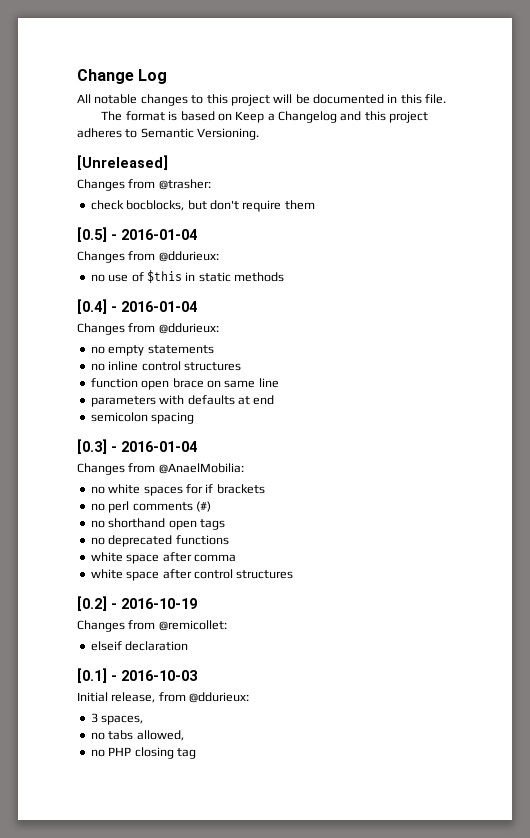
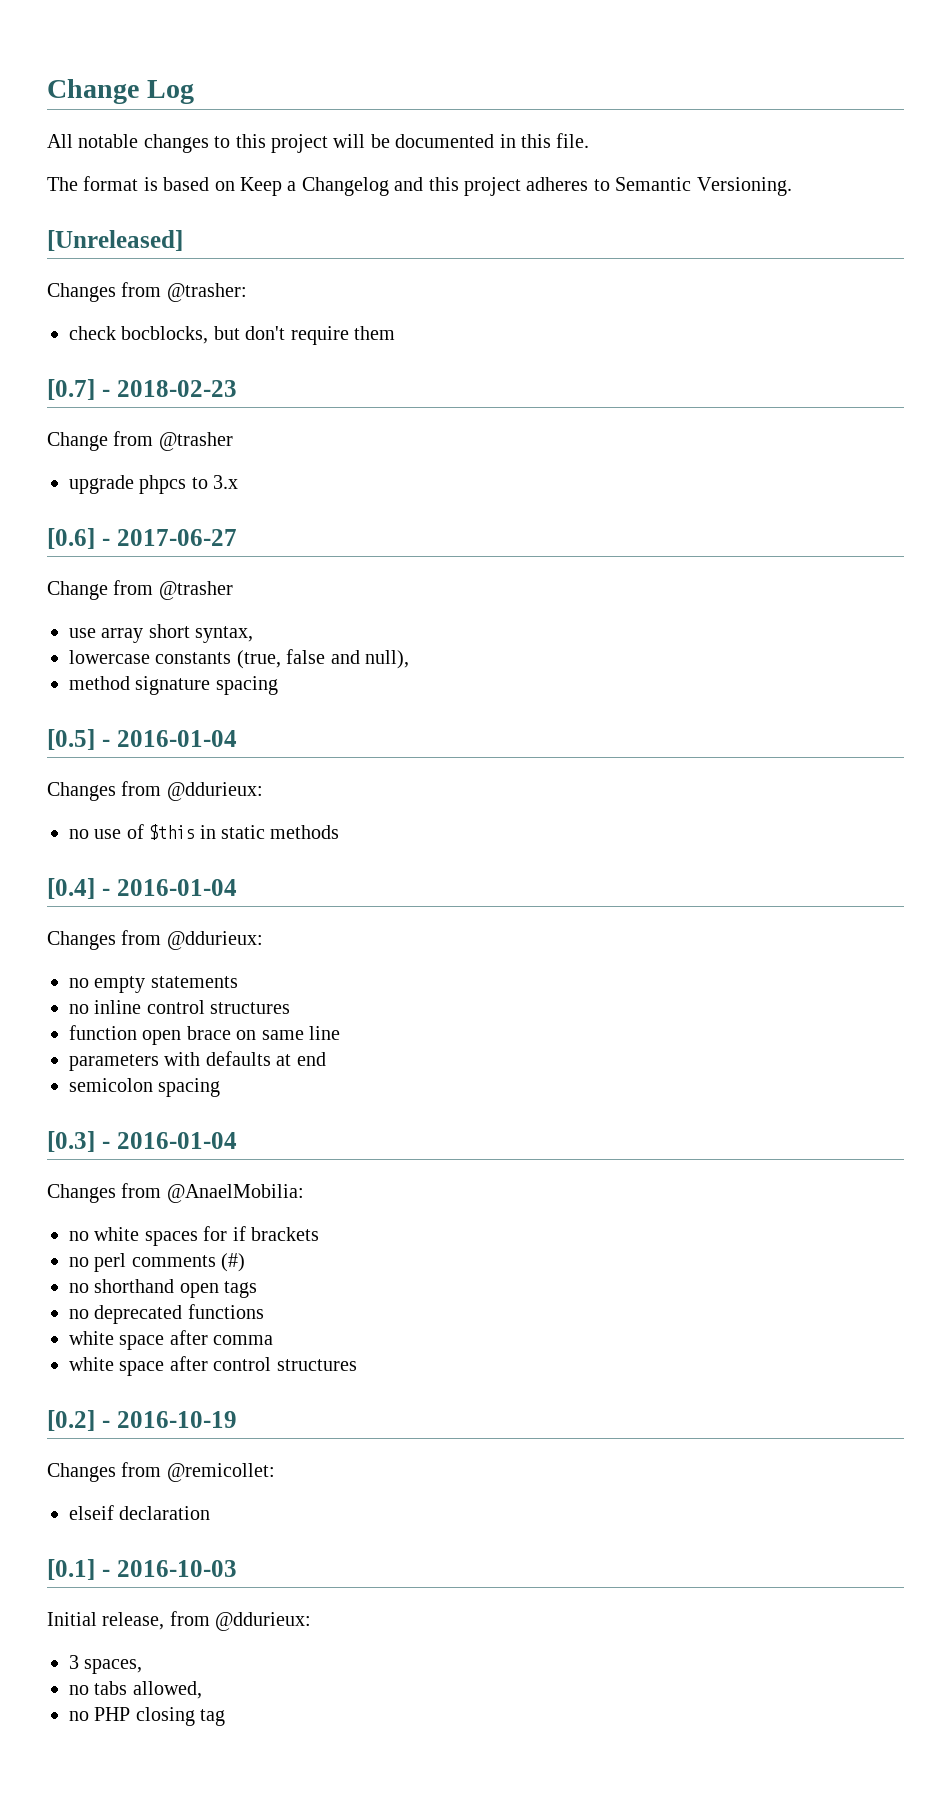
+ [0.7] - 2018-02-23
+ Change from @trasher
+ upgrade phpcs to 3.x
+ [0.6] - 2017-06-27
+ Change from @trasher
+ use array short syntax,
+ lowercase constants (true, false and null),
+ method signature spacing

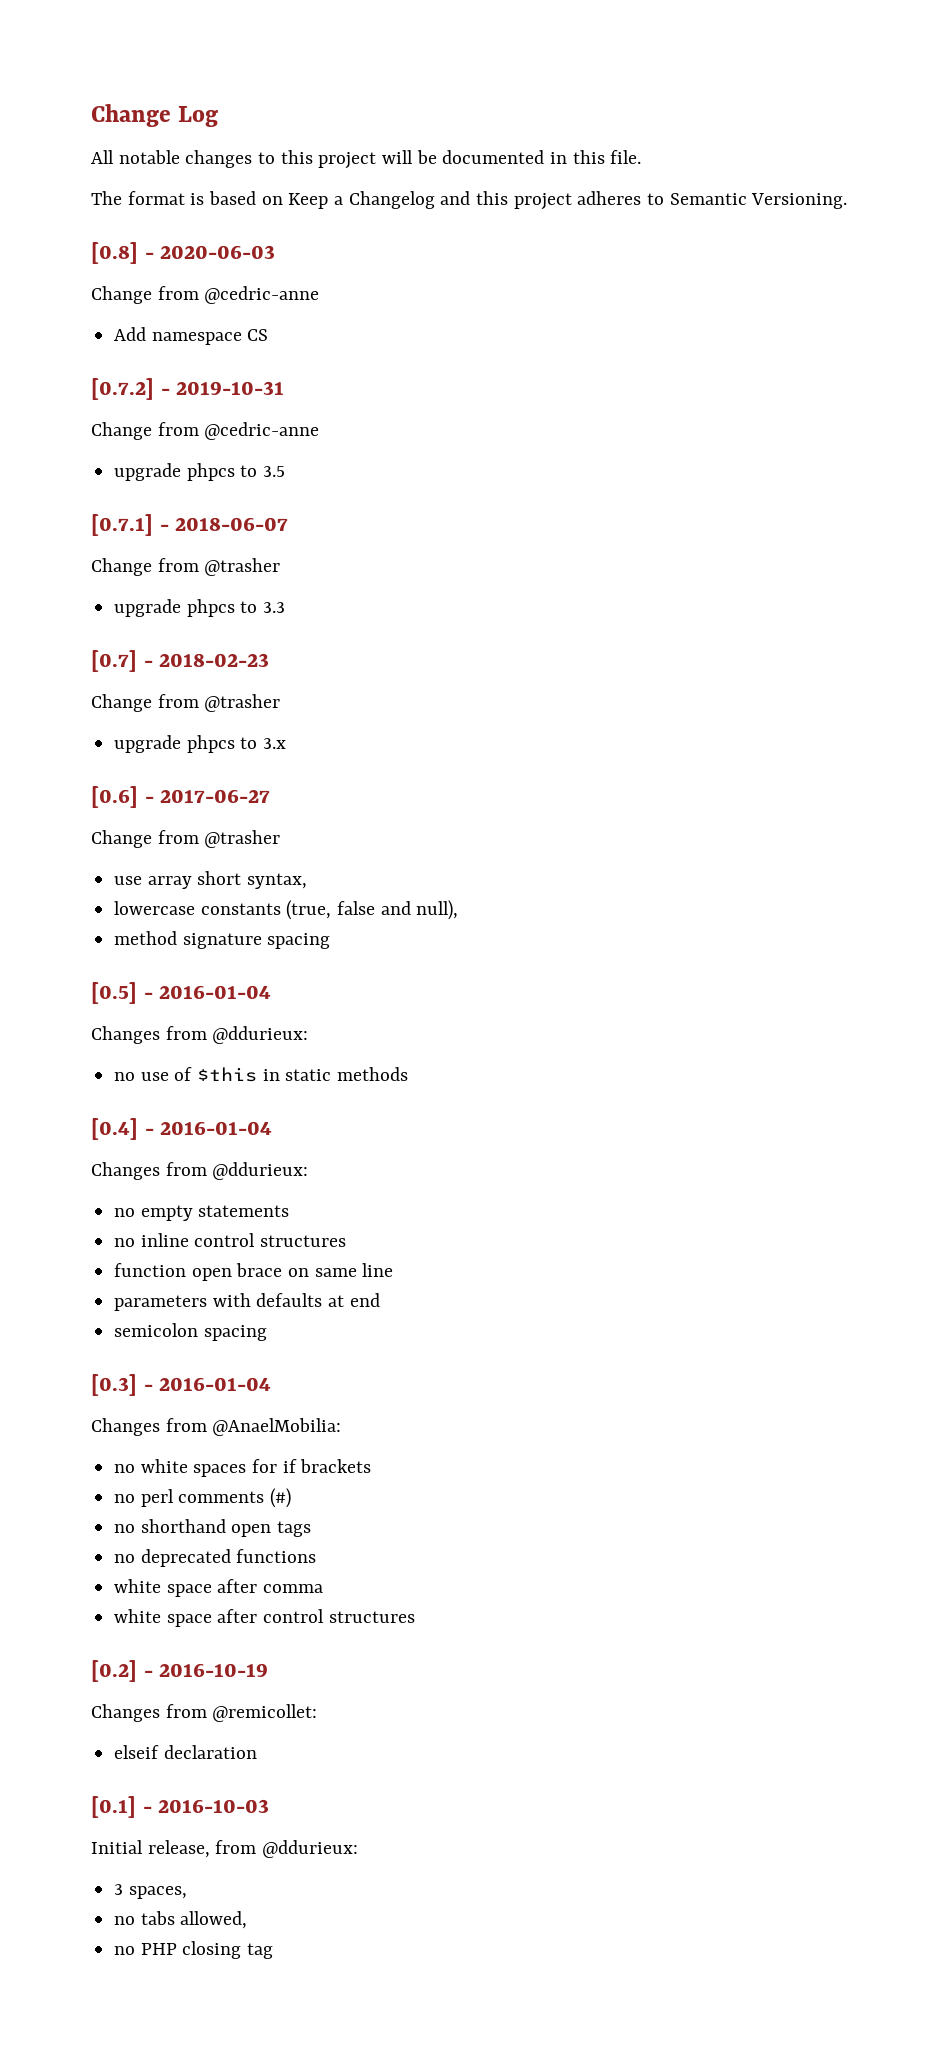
- [Unreleased]
- Changes from @trasher:
- check bocblocks, but don't require them
+ [0.8] - 2020-06-03
+ Change from @cedric-anne
+ Add namespace CS
+ [0.7.2] - 2019-10-31
+ Change from @cedric-anne
+ upgrade phpcs to 3.5
+ [0.7.1] - 2018-06-07
+ Change from @trasher
+ upgrade phpcs to 3.3

